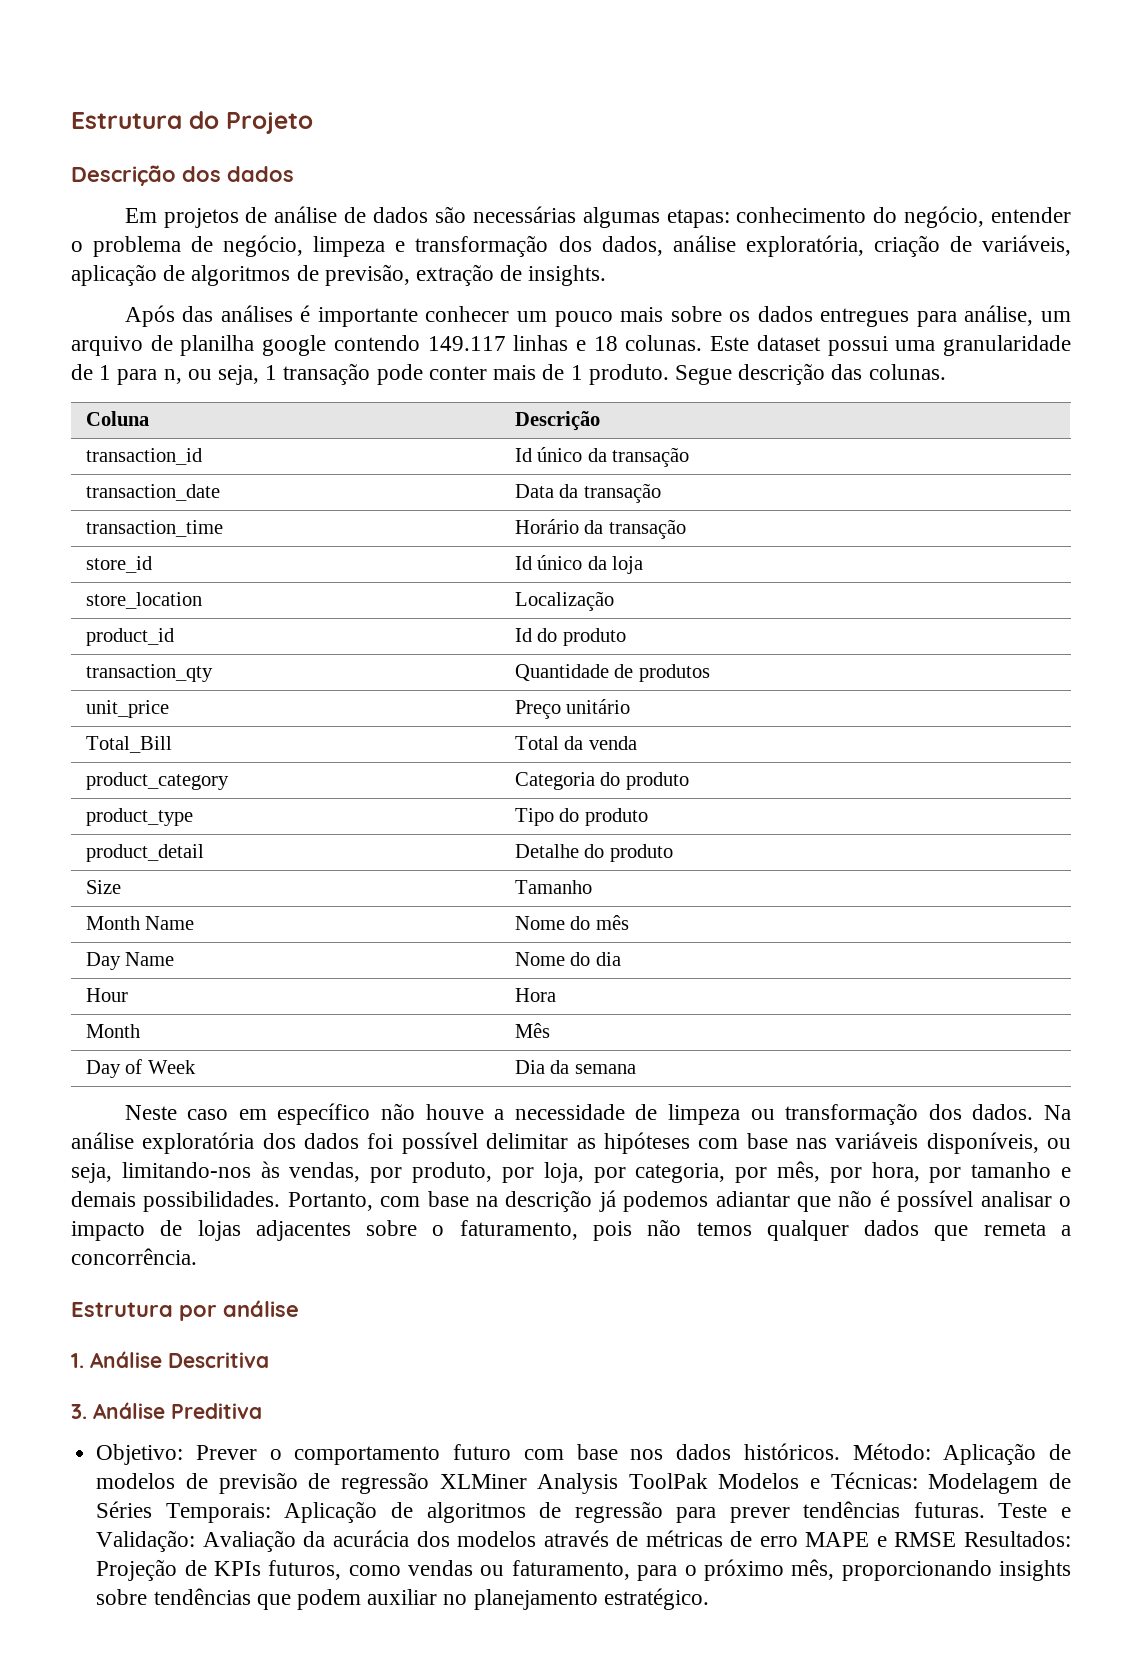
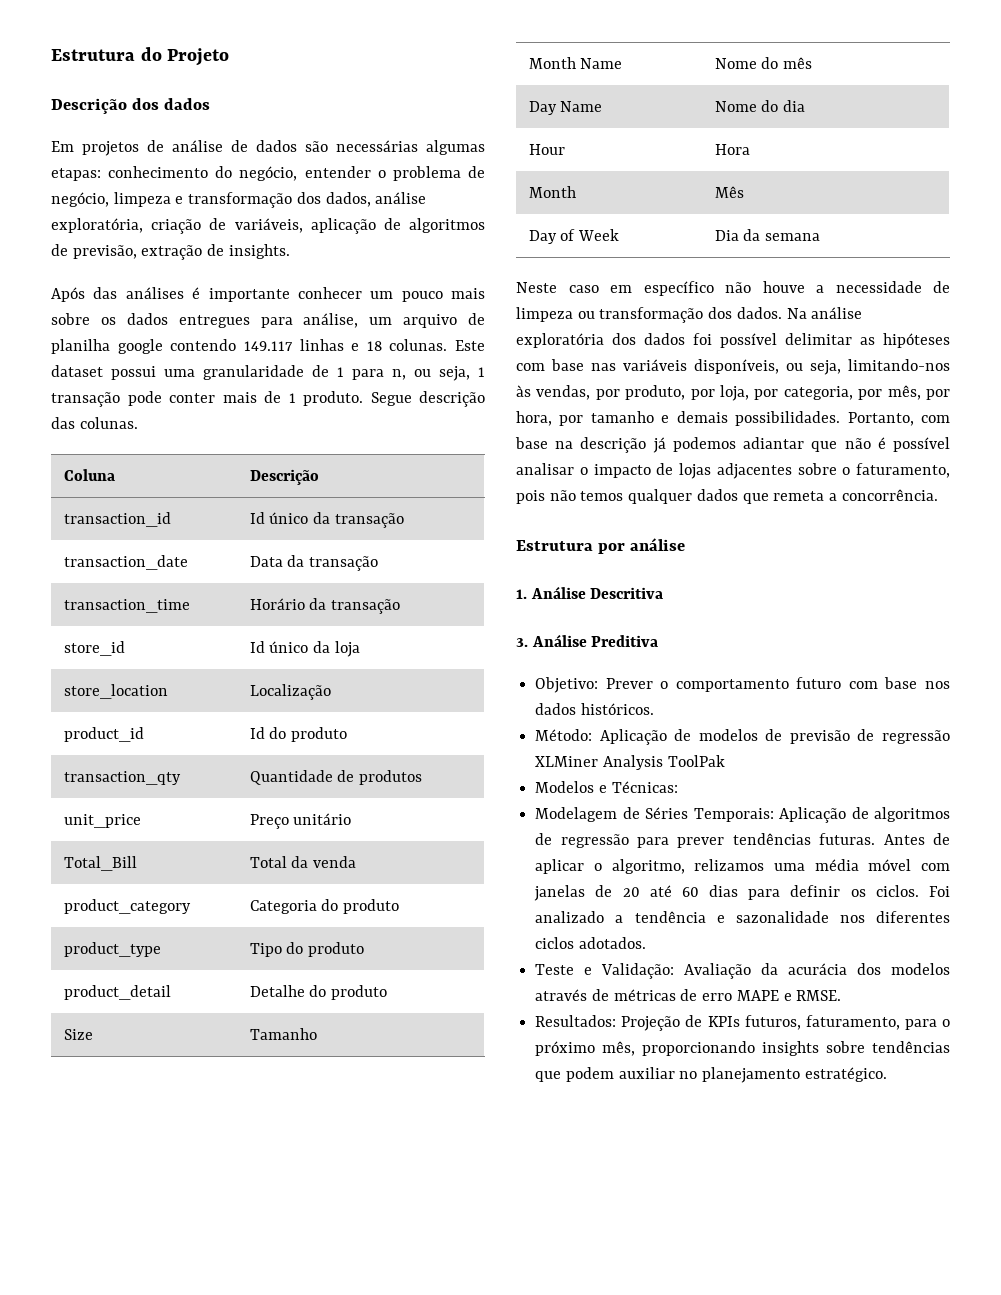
- Objetivo: Prever o comportamento futuro com base nos dados históricos. Método: Aplicação de modelos de previsão de regressão XLMiner Analysis ToolPak Modelos e Técnicas: Modelagem de Séries Temporais: Aplicação de algoritmos de regressão para prever tendências futuras. Teste e Validação: Avaliação da acurácia dos modelos através de métricas de erro MAPE e RMSE Resultados: Projeção de KPIs futuros, como vendas ou faturamento, para o próximo mês, proporcionando insights sobre tendências que podem auxiliar no planejamento estratégico.
+ Objetivo: Prever o comportamento futuro com base nos dados históricos.
+ Método: Aplicação de modelos de previsão de regressão XLMiner Analysis ToolPak
+ Modelos e Técnicas:
+ Modelagem de Séries Temporais: Aplicação de algoritmos de regressão para prever tendências futuras. Antes de aplicar o algoritmo, relizamos uma média móvel com janelas de 20 até 60 dias para definir os ciclos. Foi analizado a tendência e sazonalidade nos diferentes ciclos adotados.
+ Teste e Validação: Avaliação da acurácia dos modelos através de métricas de erro MAPE e RMSE.
+ Resultados: Projeção de KPIs futuros, faturamento, para o próximo mês, proporcionando insights sobre tendências que podem auxiliar no planejamento estratégico.

